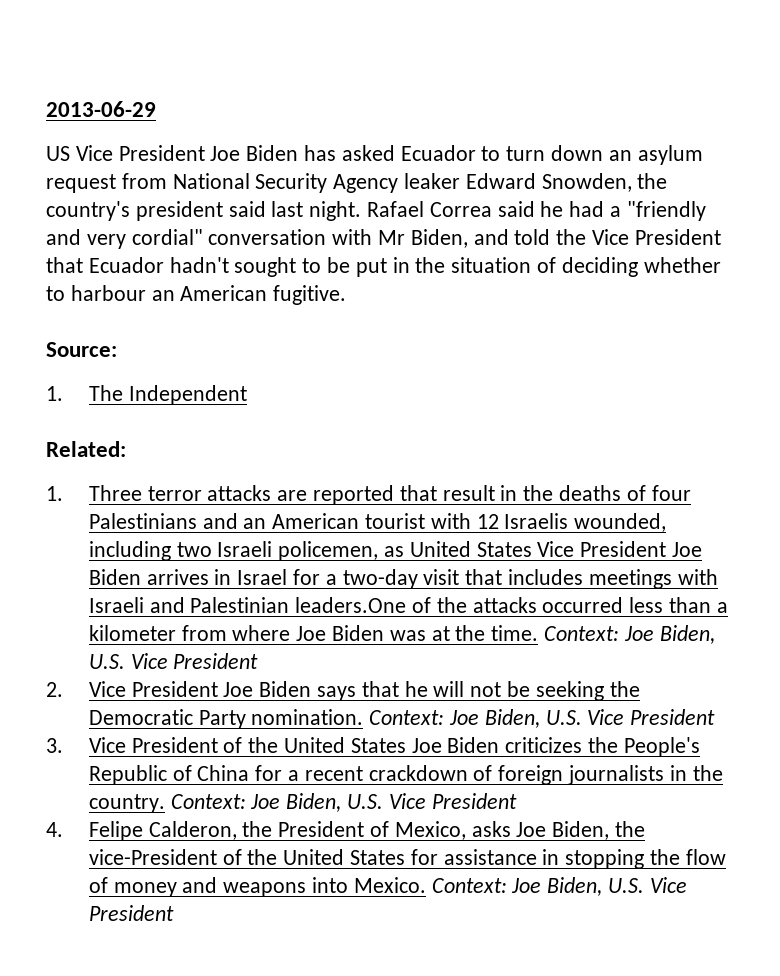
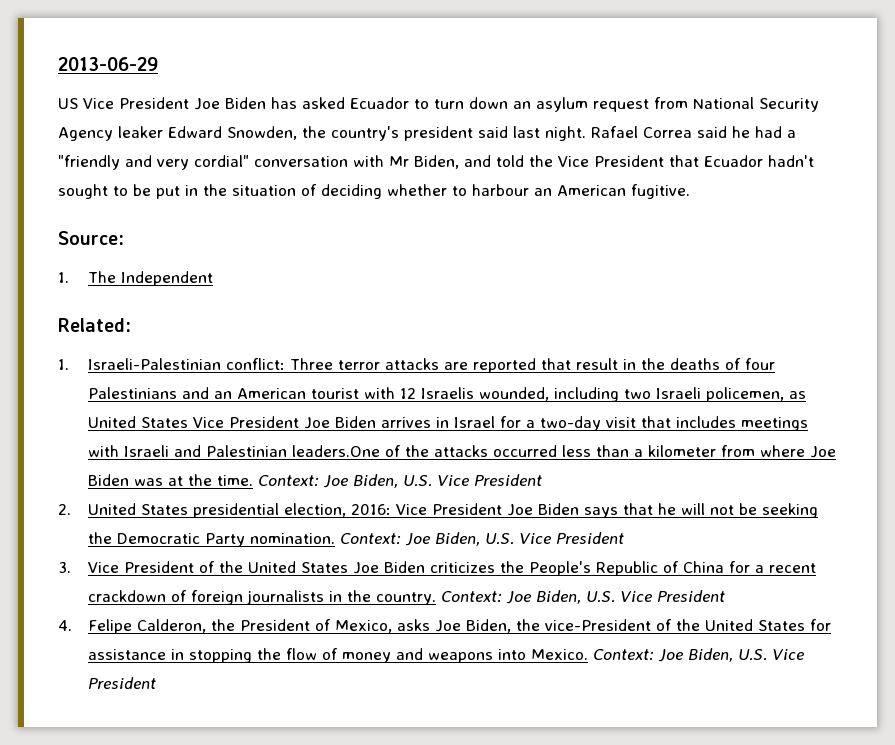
- 1. Three terror attacks are reported that result in the deaths of four Palestinians and an American tourist with 12 Israelis wounded, including two Israeli policemen, as United States Vice President Joe Biden arrives in Israel for a two-day visit that includes meetings with Israeli and Palestinian leaders.One of the attacks occurred less than a kilometer from where Joe Biden was at the time.
+ 1. Israeli-Palestinian conflict: Three terror attacks are reported that result in the deaths of four Palestinians and an American tourist with 12 Israelis wounded, including two Israeli policemen, as United States Vice President Joe Biden arrives in Israel for a two-day visit that includes meetings with Israeli and Palestinian leaders.One of the attacks occurred less than a kilometer from where Joe Biden was at the time.
- 2. Vice President Joe Biden says that he will not be seeking the Democratic Party nomination.
+ 2. United States presidential election, 2016: Vice President Joe Biden says that he will not be seeking the Democratic Party nomination.

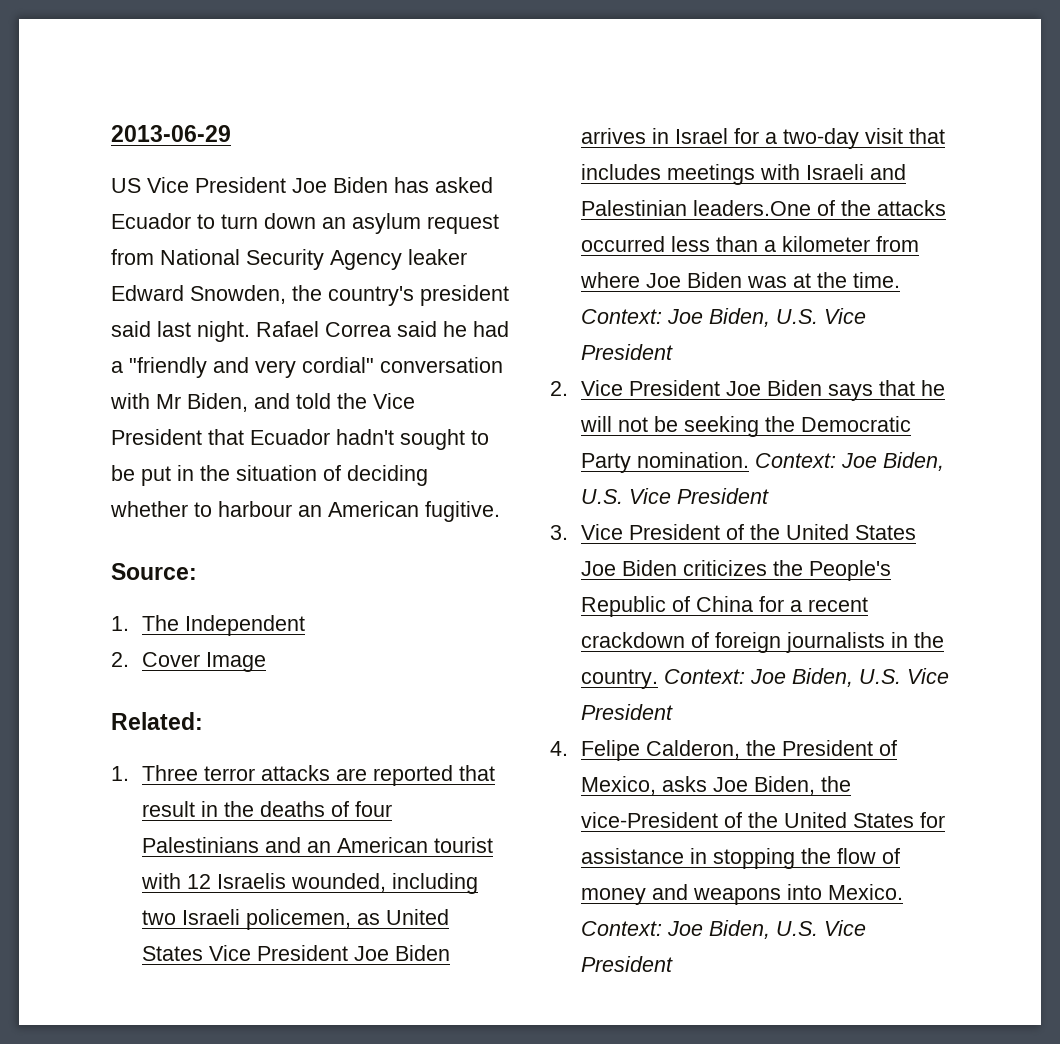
+ 2. Cover Image
- 1. Israeli-Palestinian conflict: Three terror attacks are reported that result in the deaths of four Palestinians and an American tourist with 12 Israelis wounded, including two Israeli policemen, as United States Vice President Joe Biden arrives in Israel for a two-day visit that includes meetings with Israeli and Palestinian leaders.One of the attacks occurred less than a kilometer from where Joe Biden was at the time.
+ 1. Three terror attacks are reported that result in the deaths of four Palestinians and an American tourist with 12 Israelis wounded, including two Israeli policemen, as United States Vice President Joe Biden arrives in Israel for a two-day visit that includes meetings with Israeli and Palestinian leaders.One of the attacks occurred less than a kilometer from where Joe Biden was at the time.
- 2. United States presidential election, 2016: Vice President Joe Biden says that he will not be seeking the Democratic Party nomination.
+ 2. Vice President Joe Biden says that he will not be seeking the Democratic Party nomination.

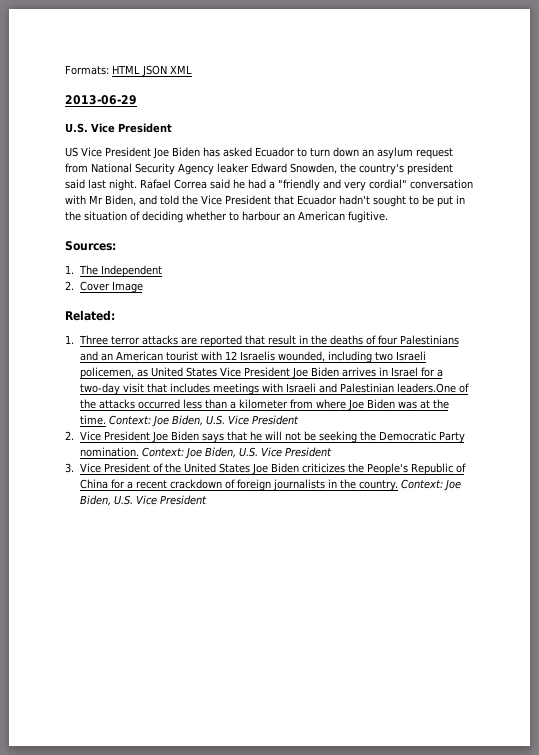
+ Formats: HTML JSON XML
  2013-06-29
+ U.S. Vice President
- Source:
+ Sources:
- 4. Felipe Calderon, the President of Mexico, asks Joe Biden, the vice-President of the United States for assistance in stopping the flow of money and weapons into Mexico. Context: Joe Biden, U.S. Vice President

